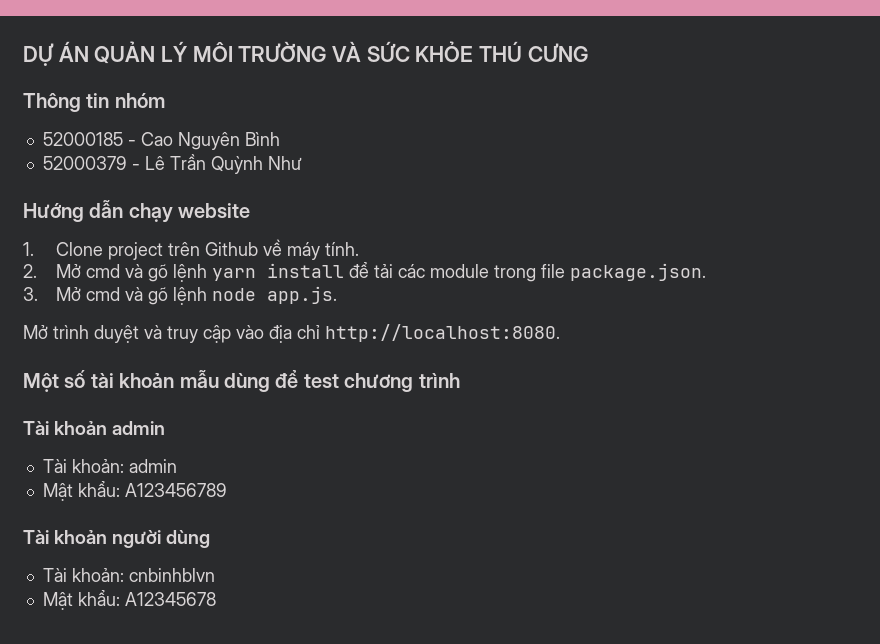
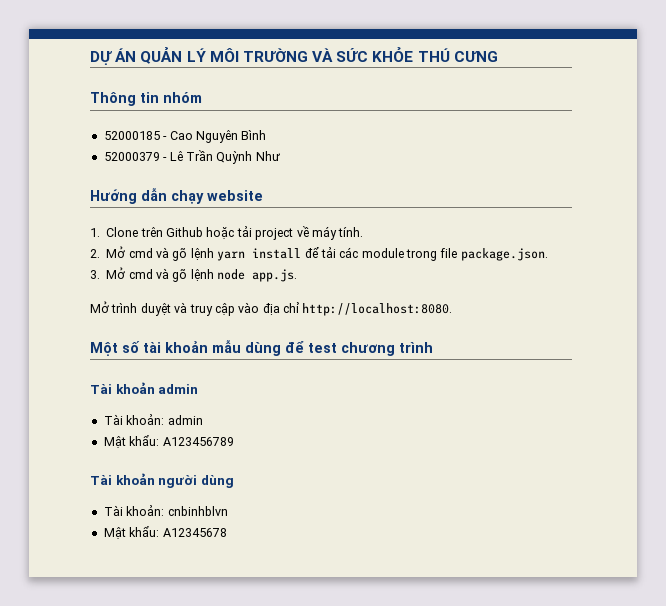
- 1. Clone project trên Github về máy tính.
+ 1. Clone trên Github hoặc tải project về máy tính.

